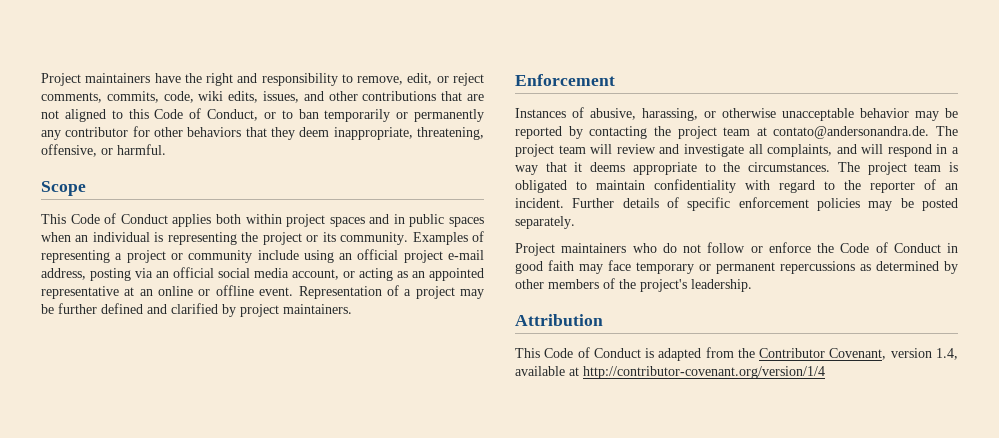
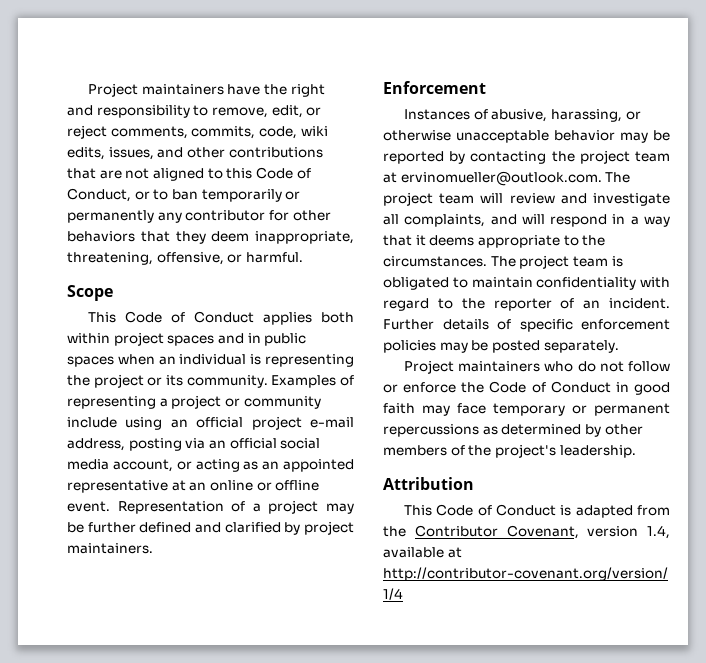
- Instances of abusive, harassing, or otherwise unacceptable behavior may be reported by contacting the project team at contato@andersonandra.de. The project team will review and investigate all complaints, and will respond in a way that it deems appropriate to the circumstances.
+ Instances of abusive, harassing, or otherwise unacceptable behavior may be reported by contacting the project team at ervinomueller@outlook.com. The project team will review and investigate all complaints, and will respond in a way that it deems appropriate to the circumstances.

